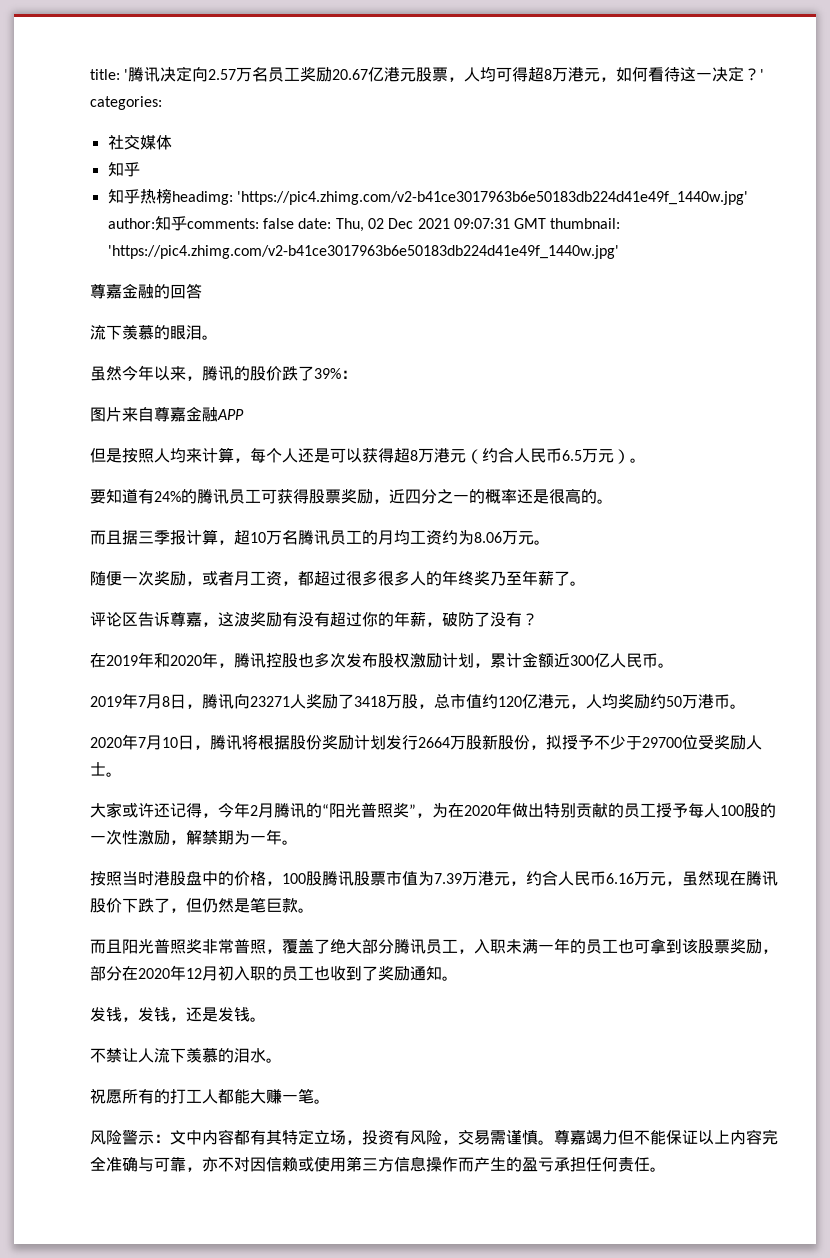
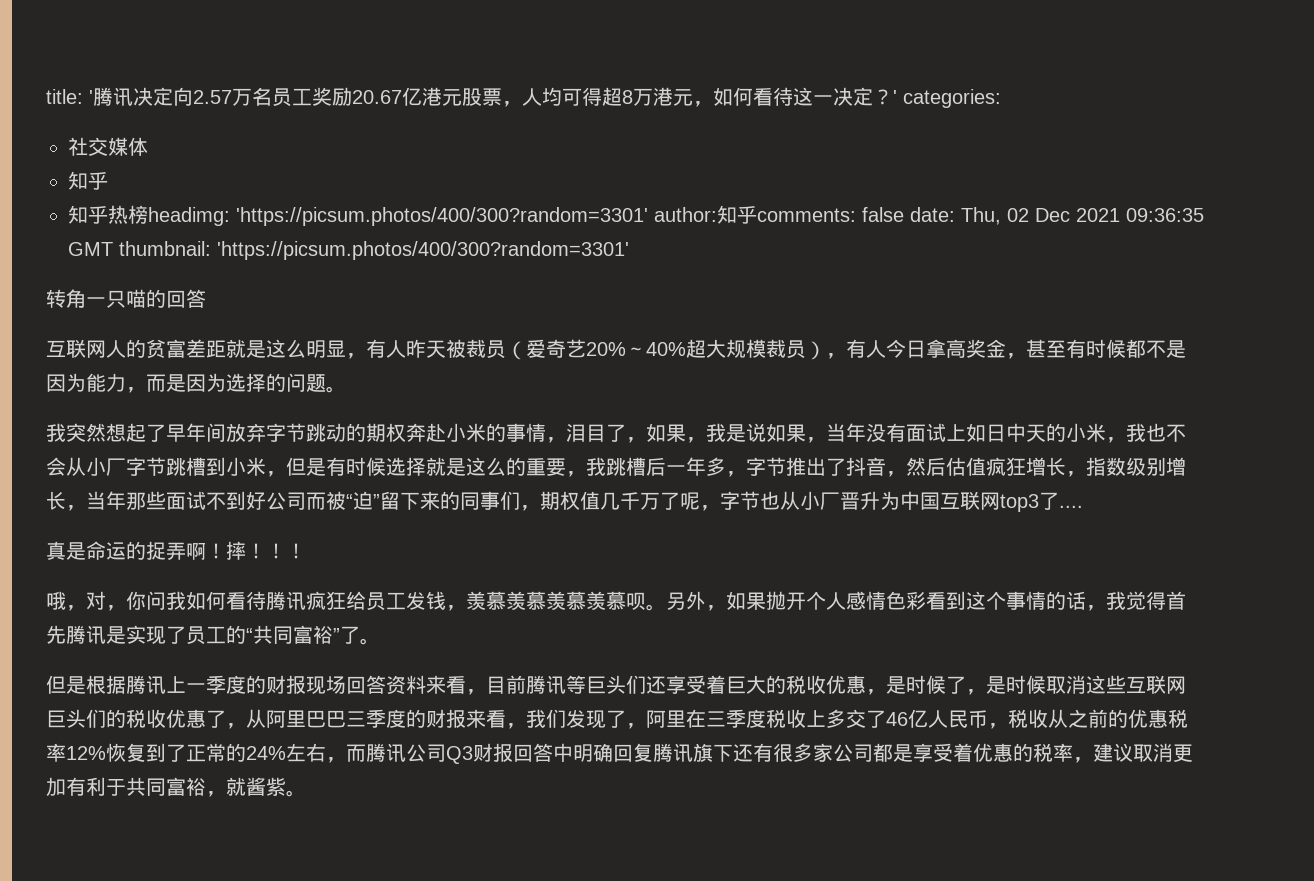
- 知乎热榜headimg: 'https://pic4.zhimg.com/v2-b41ce3017963b6e50183db224d41e49f_1440w.jpg' author:知乎comments: false date: Thu, 02 Dec 2021 09:07:31 GMT thumbnail: 'https://pic4.zhimg.com/v2-b41ce3017963b6e50183db224d41e49f_1440w.jpg'
- 尊嘉金融的回答
- 流下羡慕的眼泪。
- 虽然今年以来，腾讯的股价跌了39%：
- 图片来自尊嘉金融APP
- 但是按照人均来计算，每个人还是可以获得超8万港元（约合人民币6.5万元）。
- 要知道有24%的腾讯员工可获得股票奖励，近四分之一的概率还是很高的。
- 而且据三季报计算，超10万名腾讯员工的月均工资约为8.06万元。
- 随便一次奖励，或者月工资，都超过很多很多人的年终奖乃至年薪了。
- 评论区告诉尊嘉，这波奖励有没有超过你的年薪，破防了没有？
- 在2019年和2020年，腾讯控股也多次发布股权激励计划，累计金额近300亿人民币。
- 2019年7月8日，腾讯向23271人奖励了3418万股，总市值约120亿港元，人均奖励约50万港币。
- 2020年7月10日，腾讯将根据股份奖励计划发行2664万股新股份，拟授予不少于29700位受奖励人士。
- 大家或许还记得，今年2月腾讯的“阳光普照奖”，为在2020年做出特别贡献的员工授予每人100股的一次性激励，解禁期为一年。
- 按照当时港股盘中的价格，100股腾讯股票市值为7.39万港元，约合人民币6.16万元，虽然现在腾讯股价下跌了，但仍然是笔巨款。
- 而且阳光普照奖非常普照，覆盖了绝大部分腾讯员工，入职未满一年的员工也可拿到该股票奖励，部分在2020年12月初入职的员工也收到了奖励通知。
- 发钱，发钱，还是发钱。
- 不禁让人流下羡慕的泪水。
- 祝愿所有的打工人都能大赚一笔。
- 风险警示：文中内容都有其特定立场，投资有风险，交易需谨慎。尊嘉竭力但不能保证以上内容完全准确与可靠，亦不对因信赖或使用第三方信息操作而产生的盈亏承担任何责任。
+ 知乎热榜headimg: 'https://picsum.photos/400/300?random=3301' author:知乎comments: false date: Thu, 02 Dec 2021 09:36:35 GMT thumbnail: 'https://picsum.photos/400/300?random=3301'
+ 转角一只喵的回答
+ 互联网人的贫富差距就是这么明显，有人昨天被裁员（爱奇艺20%～40%超大规模裁员），有人今日拿高奖金，甚至有时候都不是因为能力，而是因为选择的问题。
+ 我突然想起了早年间放弃字节跳动的期权奔赴小米的事情，泪目了，如果，我是说如果，当年没有面试上如日中天的小米，我也不会从小厂字节跳槽到小米，但是有时候选择就是这么的重要，我跳槽后一年多，字节推出了抖音，然后估值疯狂增长，指数级别增长，当年那些面试不到好公司而被“迫”留下来的同事们，期权值几千万了呢，字节也从小厂晋升为中国互联网top3了....
+ 真是命运的捉弄啊！摔！！！
+ 哦，对，你问我如何看待腾讯疯狂给员工发钱，羡慕羡慕羡慕羡慕呗。另外，如果抛开个人感情色彩看到这个事情的话，我觉得首先腾讯是实现了员工的“共同富裕”了。
+ 但是根据腾讯上一季度的财报现场回答资料来看，目前腾讯等巨头们还享受着巨大的税收优惠，是时候了，是时候取消这些互联网巨头们的税收优惠了，从阿里巴巴三季度的财报来看，我们发现了，阿里在三季度税收上多交了46亿人民币，税收从之前的优惠税率12%恢复到了正常的24%左右，而腾讯公司Q3财报回答中明确回复腾讯旗下还有很多家公司都是享受着优惠的税率，建议取消更加有利于共同富裕，就酱紫。

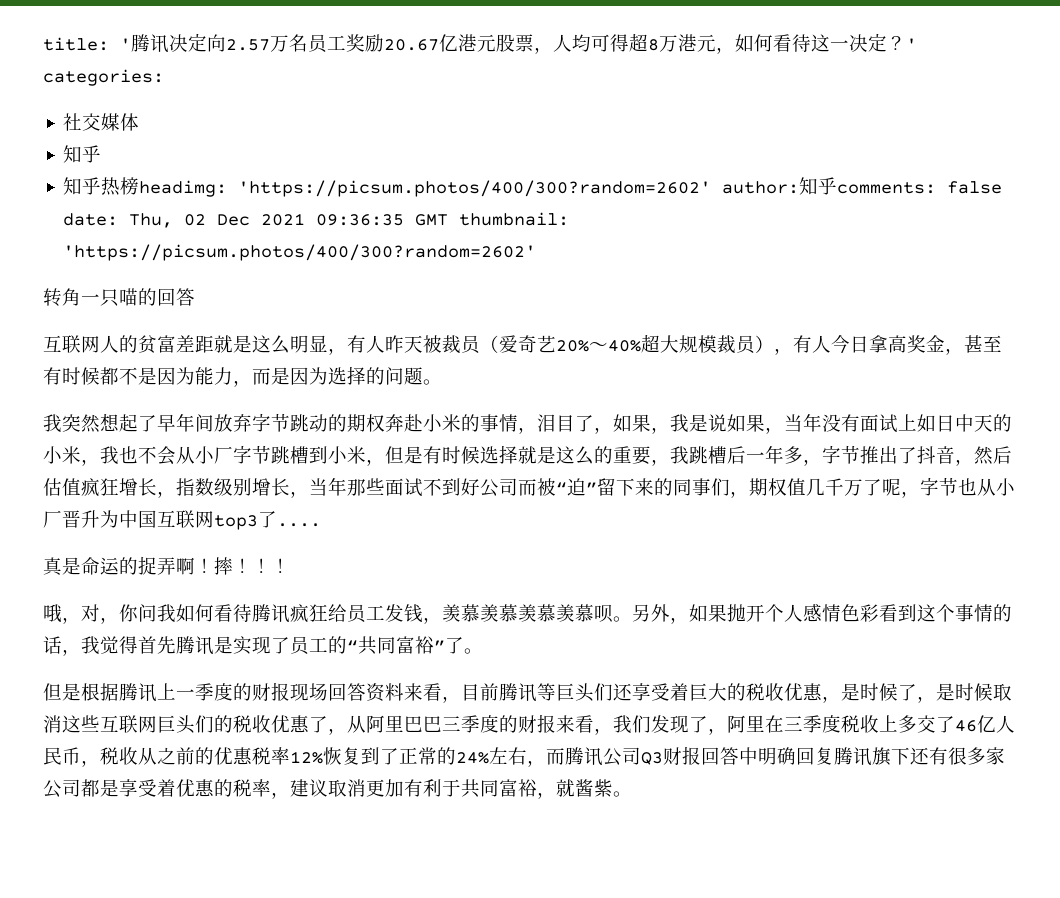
- 知乎热榜headimg: 'https://picsum.photos/400/300?random=3301' author:知乎comments: false date: Thu, 02 Dec 2021 09:36:35 GMT thumbnail: 'https://picsum.photos/400/300?random=3301'
+ 知乎热榜headimg: 'https://picsum.photos/400/300?random=2602' author:知乎comments: false date: Thu, 02 Dec 2021 09:36:35 GMT thumbnail: 'https://picsum.photos/400/300?random=2602'

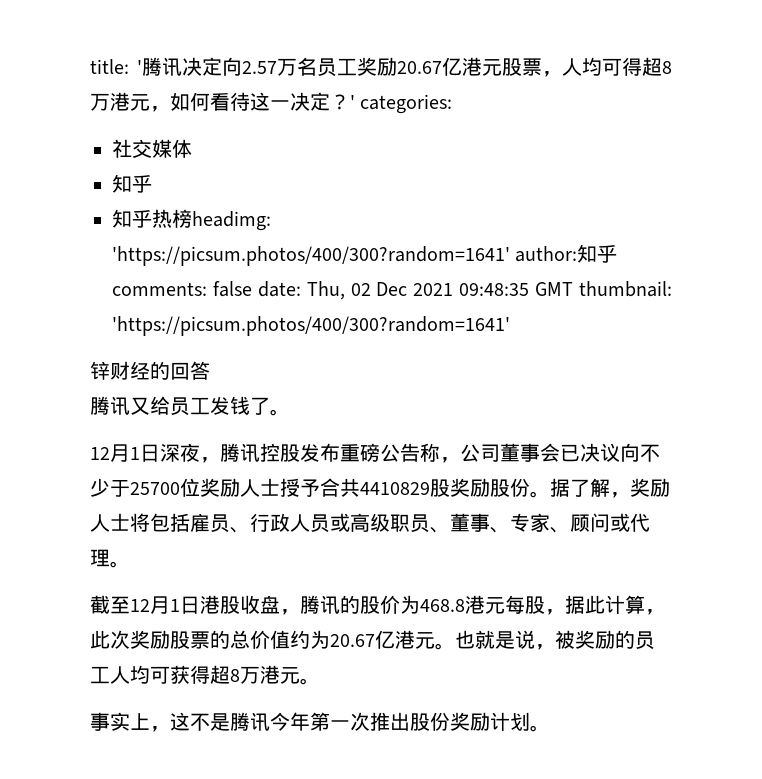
- 知乎热榜headimg: 'https://picsum.photos/400/300?random=2602' author:知乎comments: false date: Thu, 02 Dec 2021 09:36:35 GMT thumbnail: 'https://picsum.photos/400/300?random=2602'
- 转角一只喵的回答
- 互联网人的贫富差距就是这么明显，有人昨天被裁员（爱奇艺20%～40%超大规模裁员），有人今日拿高奖金，甚至有时候都不是因为能力，而是因为选择的问题。
- 我突然想起了早年间放弃字节跳动的期权奔赴小米的事情，泪目了，如果，我是说如果，当年没有面试上如日中天的小米，我也不会从小厂字节跳槽到小米，但是有时候选择就是这么的重要，我跳槽后一年多，字节推出了抖音，然后估值疯狂增长，指数级别增长，当年那些面试不到好公司而被“迫”留下来的同事们，期权值几千万了呢，字节也从小厂晋升为中国互联网top3了....
- 真是命运的捉弄啊！摔！！！
- 哦，对，你问我如何看待腾讯疯狂给员工发钱，羡慕羡慕羡慕羡慕呗。另外，如果抛开个人感情色彩看到这个事情的话，我觉得首先腾讯是实现了员工的“共同富裕”了。
- 但是根据腾讯上一季度的财报现场回答资料来看，目前腾讯等巨头们还享受着巨大的税收优惠，是时候了，是时候取消这些互联网巨头们的税收优惠了，从阿里巴巴三季度的财报来看，我们发现了，阿里在三季度税收上多交了46亿人民币，税收从之前的优惠税率12%恢复到了正常的24%左右，而腾讯公司Q3财报回答中明确回复腾讯旗下还有很多家公司都是享受着优惠的税率，建议取消更加有利于共同富裕，就酱紫。
+ 知乎热榜headimg: 'https://picsum.photos/400/300?random=1641' author:知乎comments: false date: Thu, 02 Dec 2021 09:48:35 GMT thumbnail: 'https://picsum.photos/400/300?random=1641'
+ 锌财经的回答
+ 腾讯又给员工发钱了。
+ 12月1日深夜，腾讯控股发布重磅公告称，公司董事会已决议向不少于25700位奖励人士授予合共4410829股奖励股份。据了解，奖励人士将包括雇员、行政人员或高级职员、董事、专家、顾问或代理。
+ 截至12月1日港股收盘，腾讯的股价为468.8港元每股，据此计算，此次奖励股票的总价值约为20.67亿港元。也就是说，被奖励的员工人均可获得超8万港元。
+ 事实上，这不是腾讯今年第一次推出股份奖励计划。

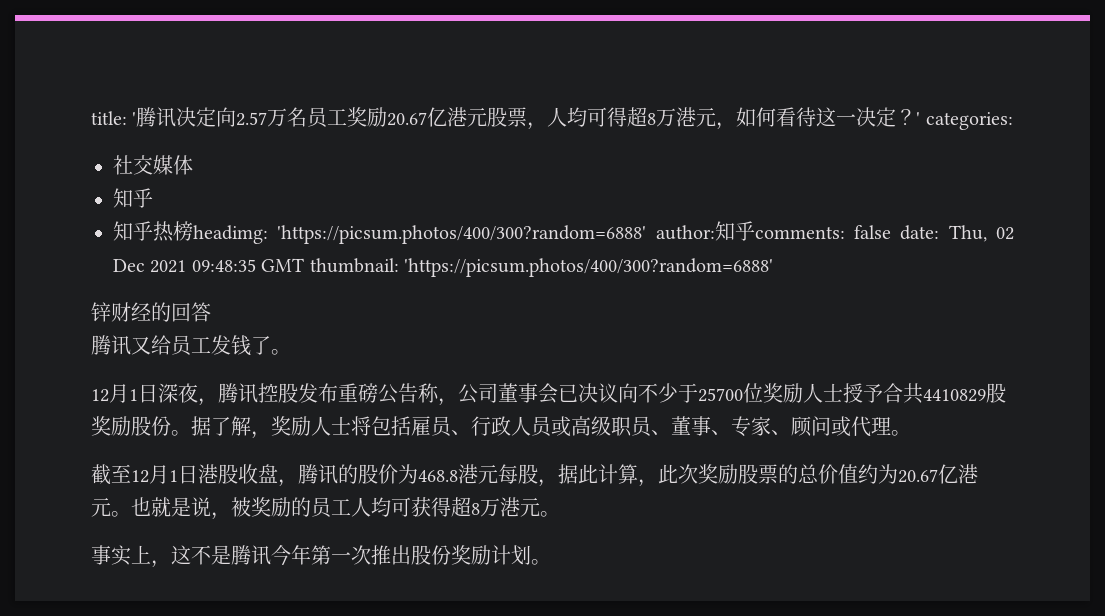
- 知乎热榜headimg: 'https://picsum.photos/400/300?random=1641' author:知乎comments: false date: Thu, 02 Dec 2021 09:48:35 GMT thumbnail: 'https://picsum.photos/400/300?random=1641'
+ 知乎热榜headimg: 'https://picsum.photos/400/300?random=6888' author:知乎comments: false date: Thu, 02 Dec 2021 09:48:35 GMT thumbnail: 'https://picsum.photos/400/300?random=6888'

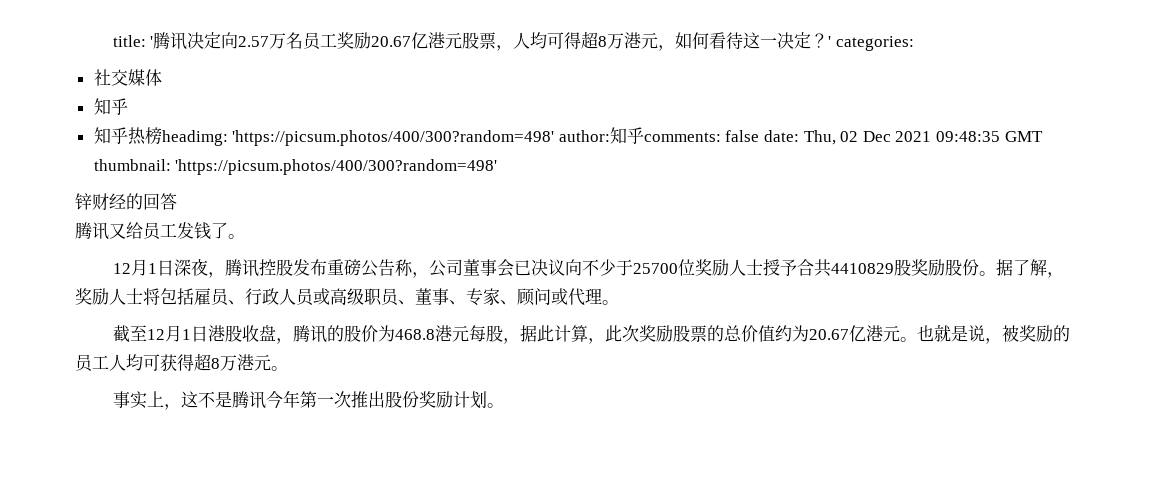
- 知乎热榜headimg: 'https://picsum.photos/400/300?random=6888' author:知乎comments: false date: Thu, 02 Dec 2021 09:48:35 GMT thumbnail: 'https://picsum.photos/400/300?random=6888'
+ 知乎热榜headimg: 'https://picsum.photos/400/300?random=498' author:知乎comments: false date: Thu, 02 Dec 2021 09:48:35 GMT thumbnail: 'https://picsum.photos/400/300?random=498'

